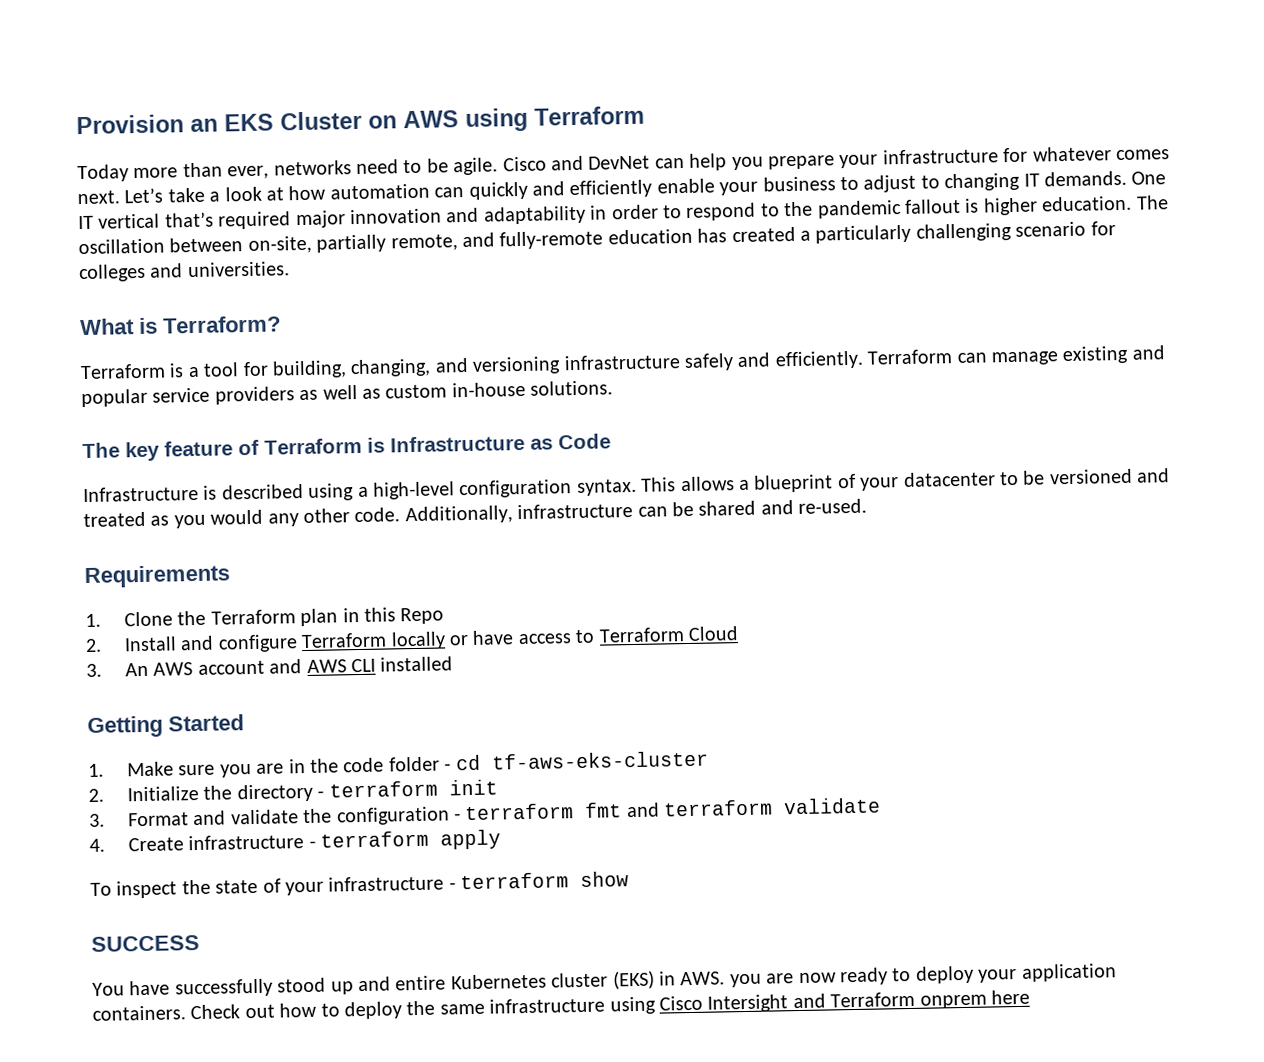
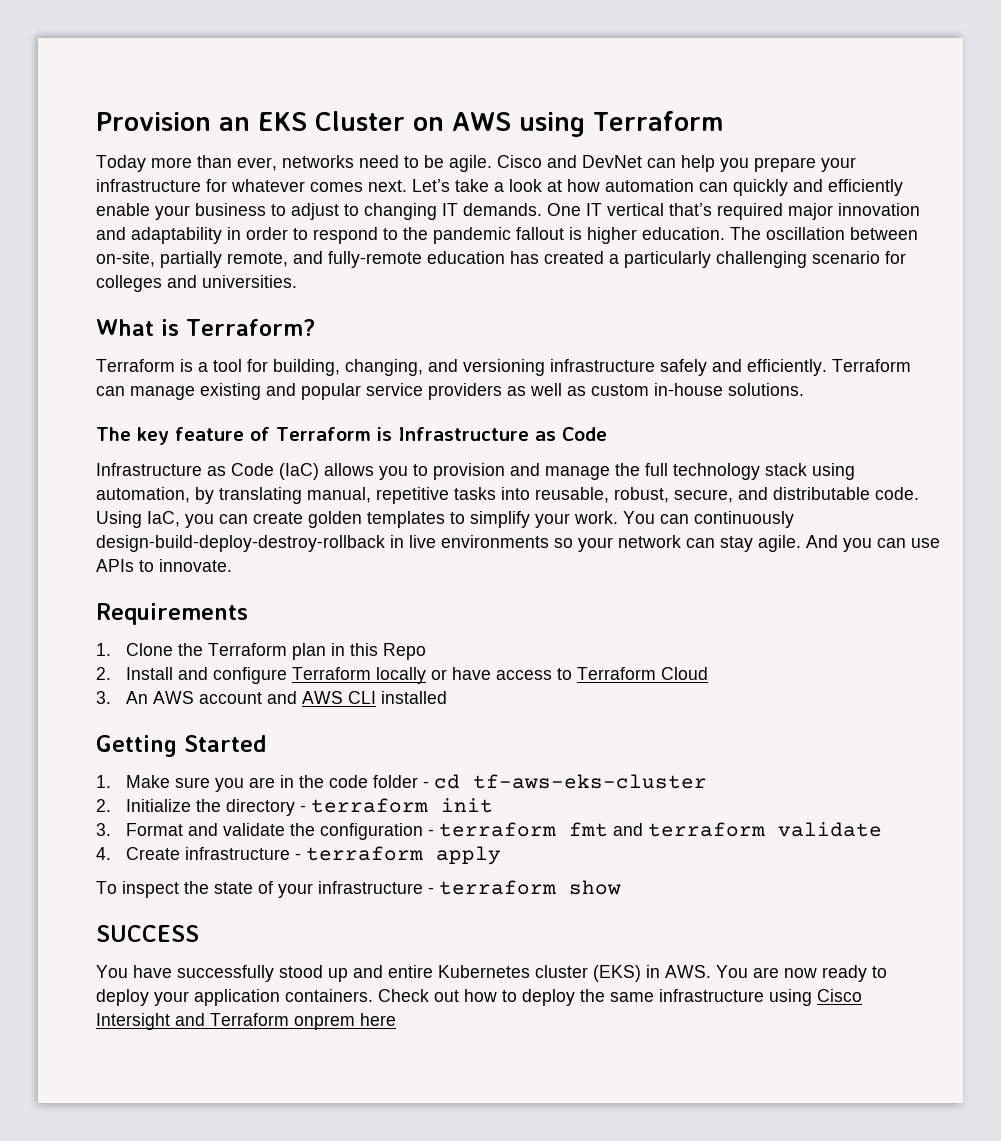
- Infrastructure is described using a high-level configuration syntax. This allows a blueprint of your datacenter to be versioned and treated as you would any other code. Additionally, infrastructure can be shared and re-used.
+ Infrastructure as Code (IaC) allows you to provision and manage the full technology stack using automation, by translating manual, repetitive tasks into reusable, robust, secure, and distributable code. Using IaC, you can create golden templates to simplify your work. You can continuously design-build-deploy-destroy-rollback in live environments so your network can stay agile. And you can use APIs to innovate.
- You have successfully stood up and entire Kubernetes cluster (EKS) in AWS. you are now ready to deploy your application containers.
+ You have successfully stood up and entire Kubernetes cluster (EKS) in AWS. You are now ready to deploy your application containers.

